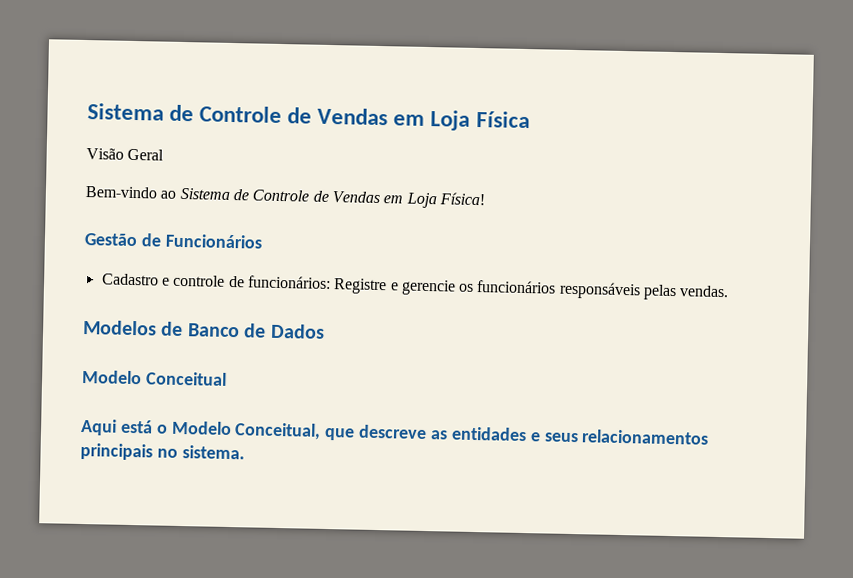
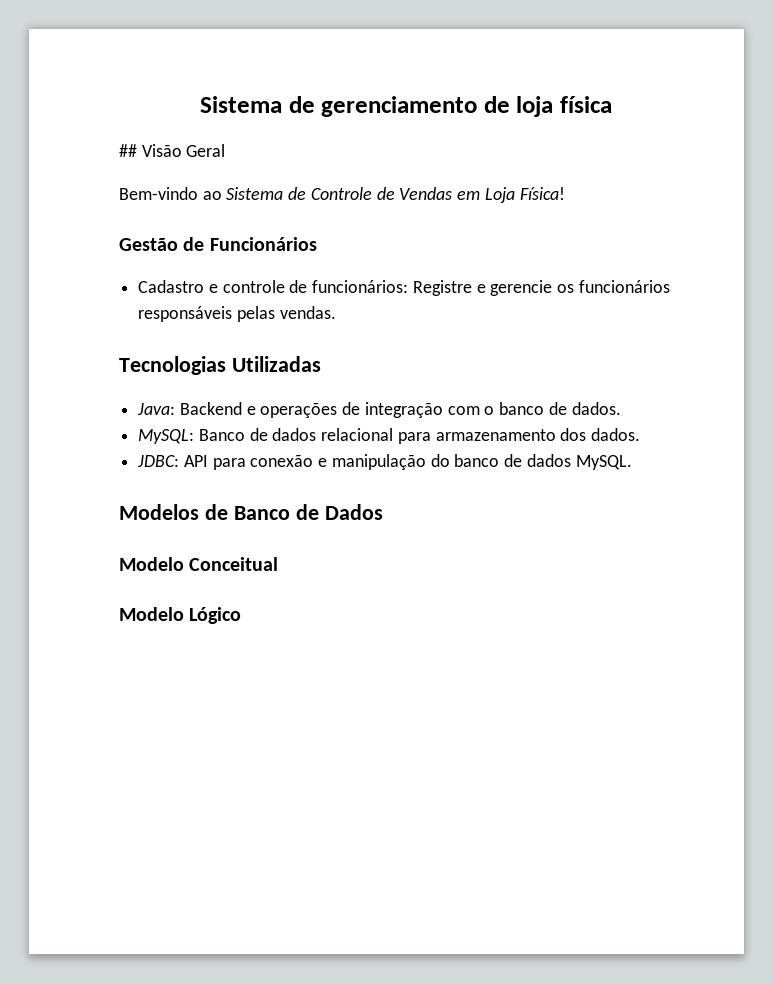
- Sistema de Controle de Vendas em Loja Física
- Visão Geral
+ Sistema de gerenciamento de loja física
+ ## Visão Geral
+ Tecnologias Utilizadas
+ Java: Backend e operações de integração com o banco de dados.
+ MySQL: Banco de dados relacional para armazenamento dos dados.
+ JDBC: API para conexão e manipulação do banco de dados MySQL.
- Aqui está o Modelo Conceitual, que descreve as entidades e seus relacionamentos principais no sistema.
+ Modelo Lógico

